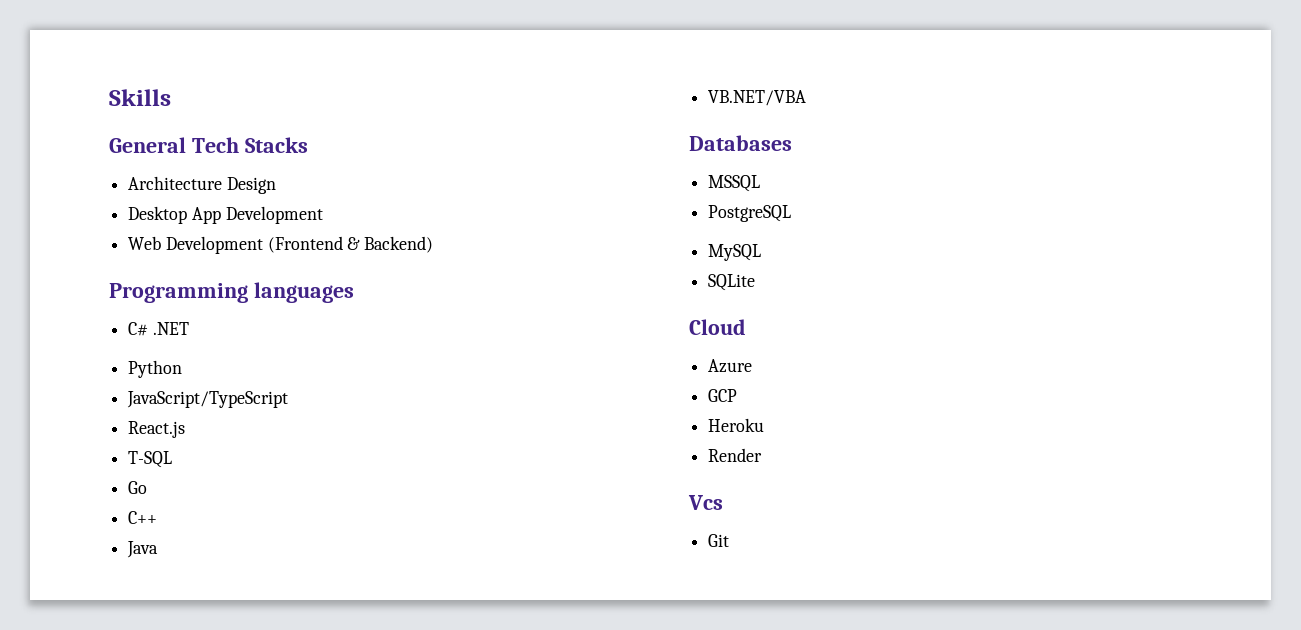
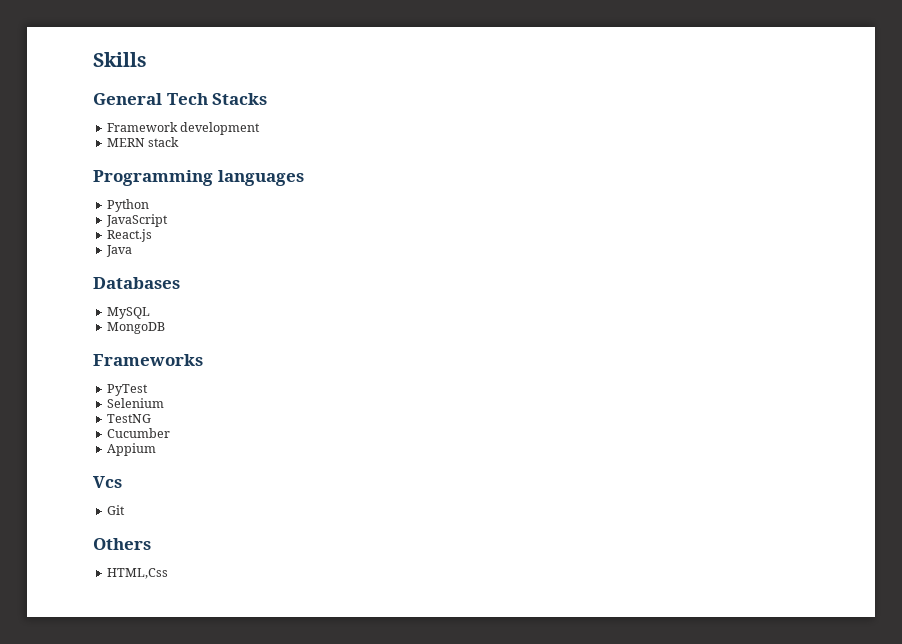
- Architecture Design
- Desktop App Development
- Web Development (Frontend & Backend)
+ Framework development
+ MERN stack
- C# .NET
- JavaScript/TypeScript
+ JavaScript
- T-SQL
- Go
- C++
- VB.NET/VBA
- MSSQL
- PostgreSQL
- SQLite
- Cloud
- Azure
- GCP
- Heroku
- Render
+ MongoDB
+ Frameworks
+ PyTest
+ Selenium
+ TestNG
+ Cucumber
+ Appium
+ Others
+ HTML,Css

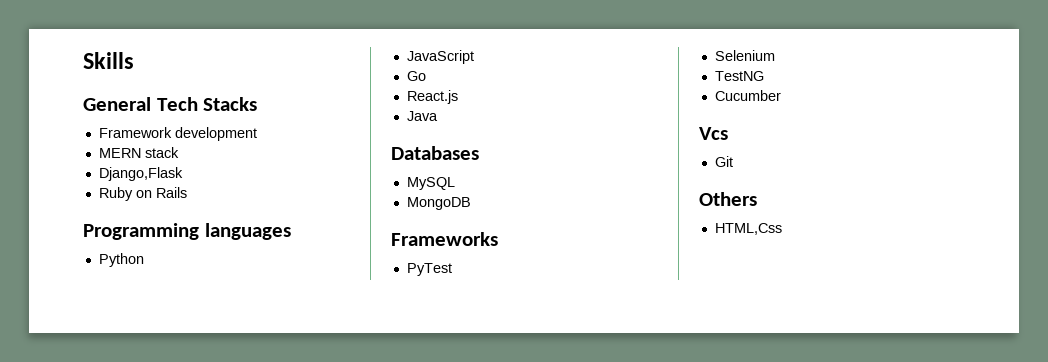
+ Django,Flask
+ Ruby on Rails
+ Go
- Appium

